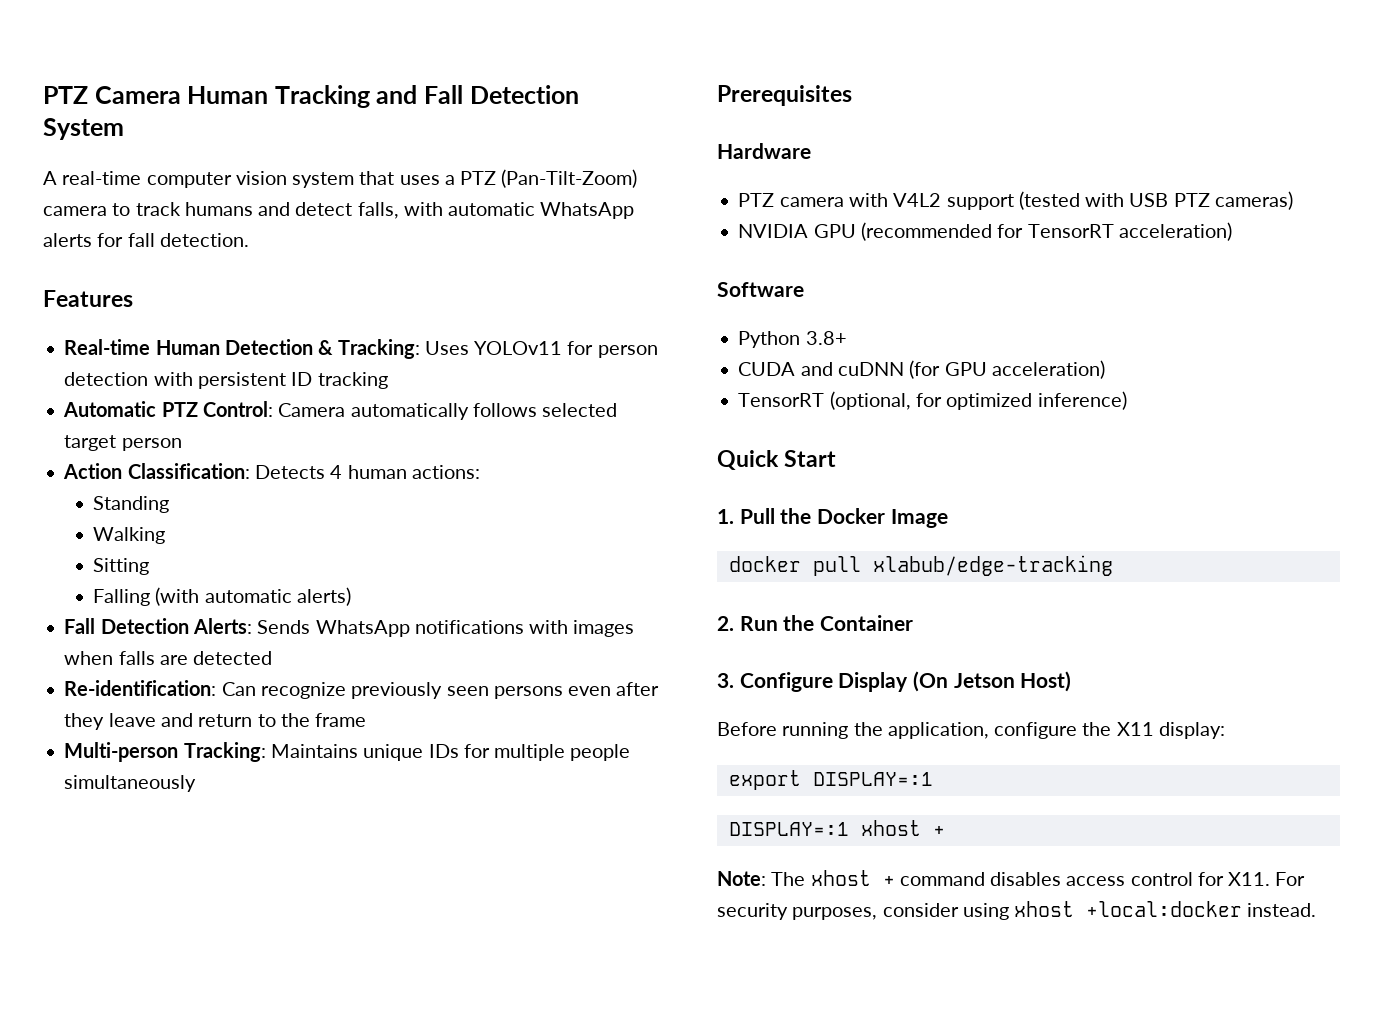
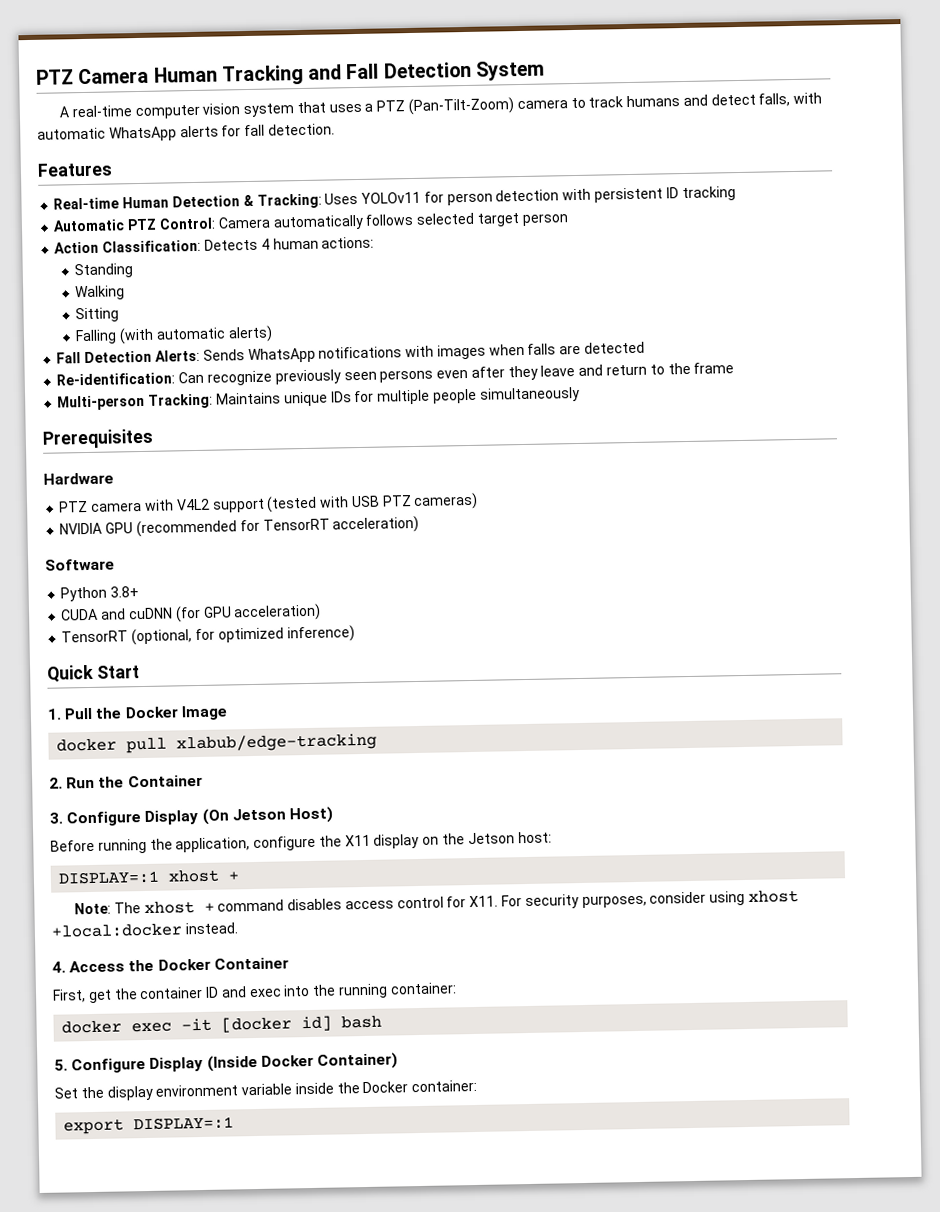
- Before running the application, configure the X11 display:
- export DISPLAY=:1
+ Before running the application, configure the X11 display on the Jetson host:
+ 4. Access the Docker Container
+ First, get the container ID and exec into the running container:
+ docker exec -it [docker id] bash
+ 5. Configure Display (Inside Docker Container)
+ Set the display environment variable inside the Docker container:
+ export DISPLAY=:1

